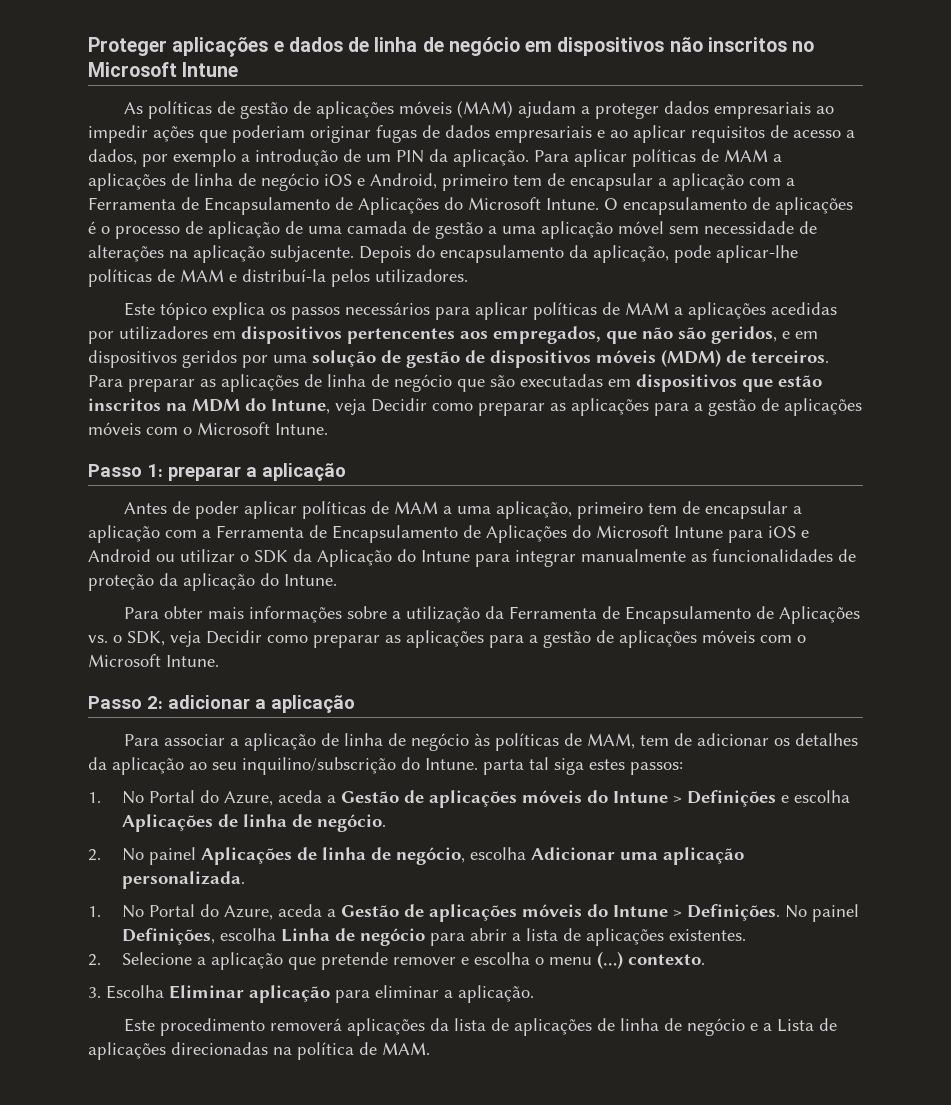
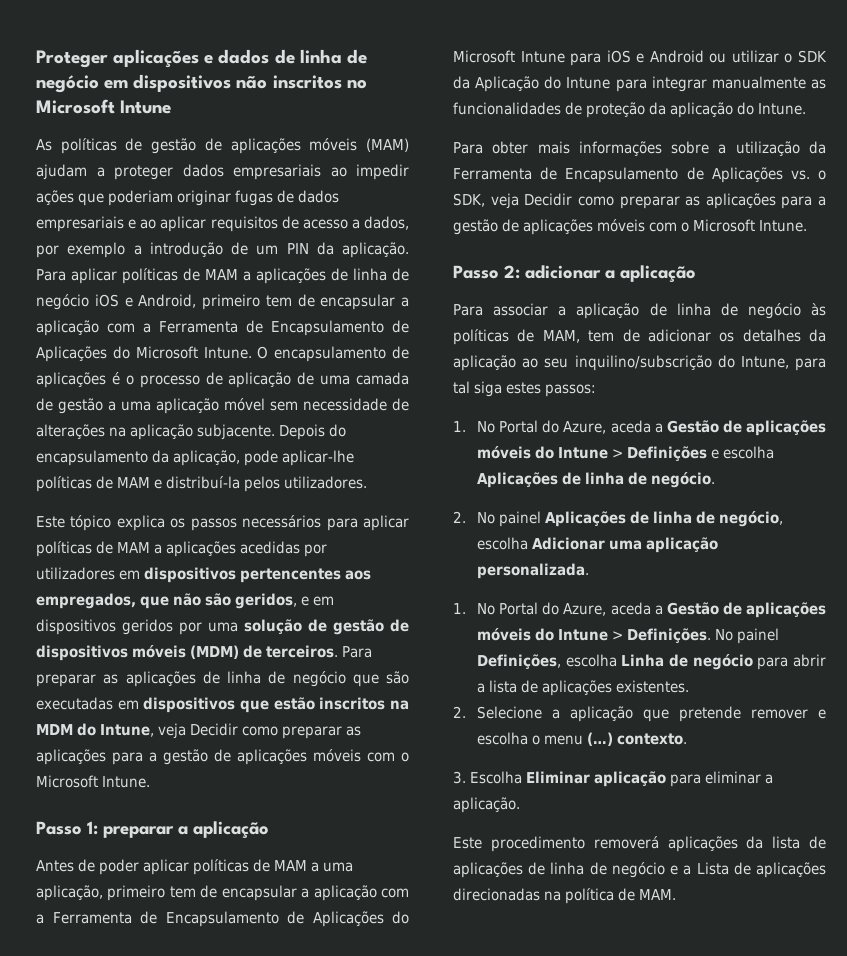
- Para associar a aplicação de linha de negócio às políticas de MAM, tem de adicionar os detalhes da aplicação ao seu inquilino/subscrição do Intune. parta tal siga estes passos:
+ Para associar a aplicação de linha de negócio às políticas de MAM, tem de adicionar os detalhes da aplicação ao seu inquilino/subscrição do Intune, para tal siga estes passos:

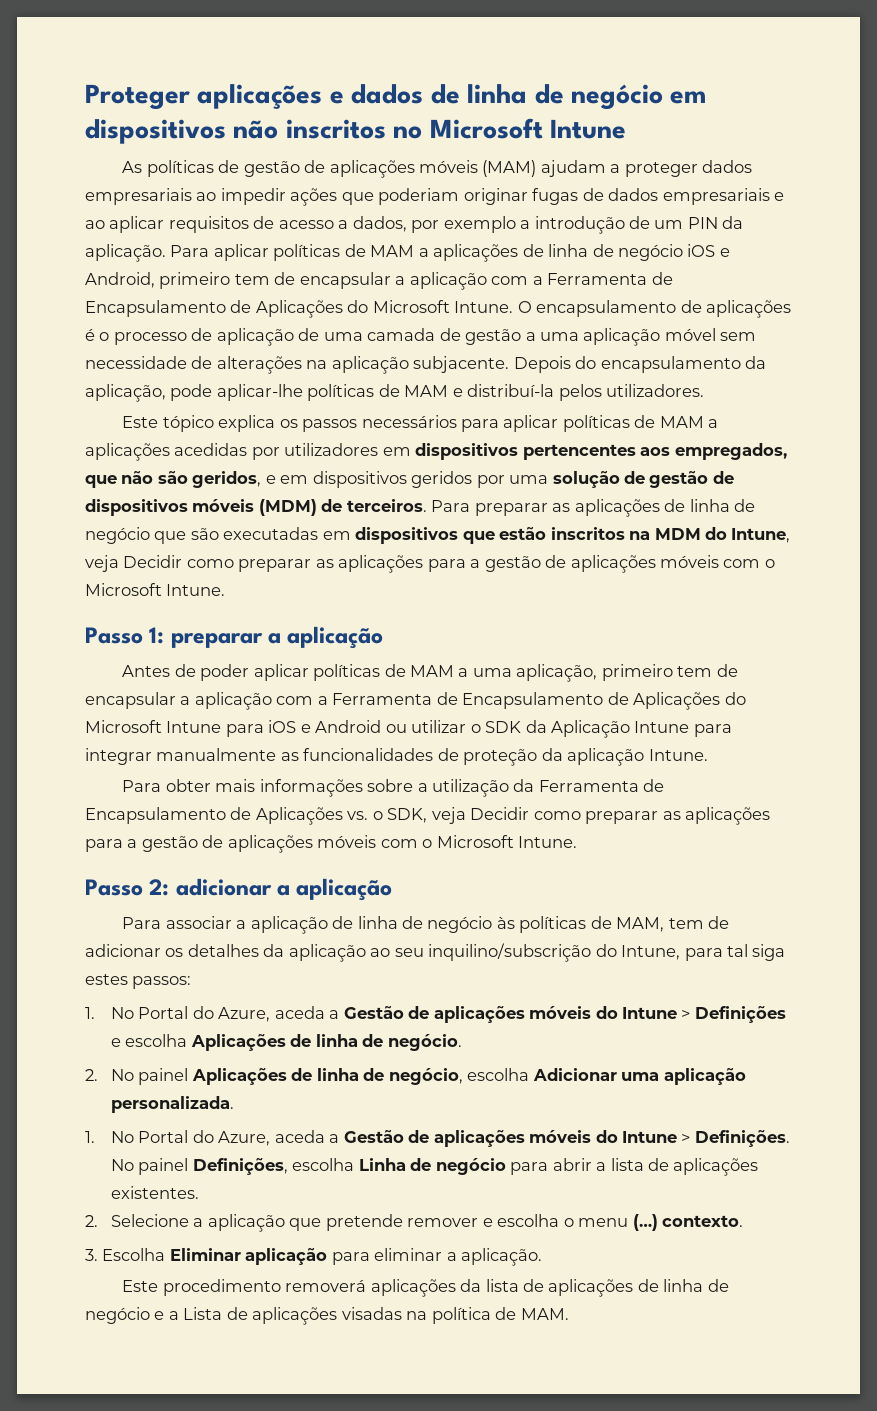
- Antes de poder aplicar políticas de MAM a uma aplicação, primeiro tem de encapsular a aplicação com a Ferramenta de Encapsulamento de Aplicações do Microsoft Intune para iOS e Android ou utilizar o SDK da Aplicação do Intune para integrar manualmente as funcionalidades de proteção da aplicação do Intune.
+ Antes de poder aplicar políticas de MAM a uma aplicação, primeiro tem de encapsular a aplicação com a Ferramenta de Encapsulamento de Aplicações do Microsoft Intune para iOS e Android ou utilizar o SDK da Aplicação Intune para integrar manualmente as funcionalidades de proteção da aplicação Intune.
- Este procedimento removerá aplicações da lista de aplicações de linha de negócio e a Lista de aplicações direcionadas na política de MAM.
+ Este procedimento removerá aplicações da lista de aplicações de linha de negócio e a Lista de aplicações visadas na política de MAM.

